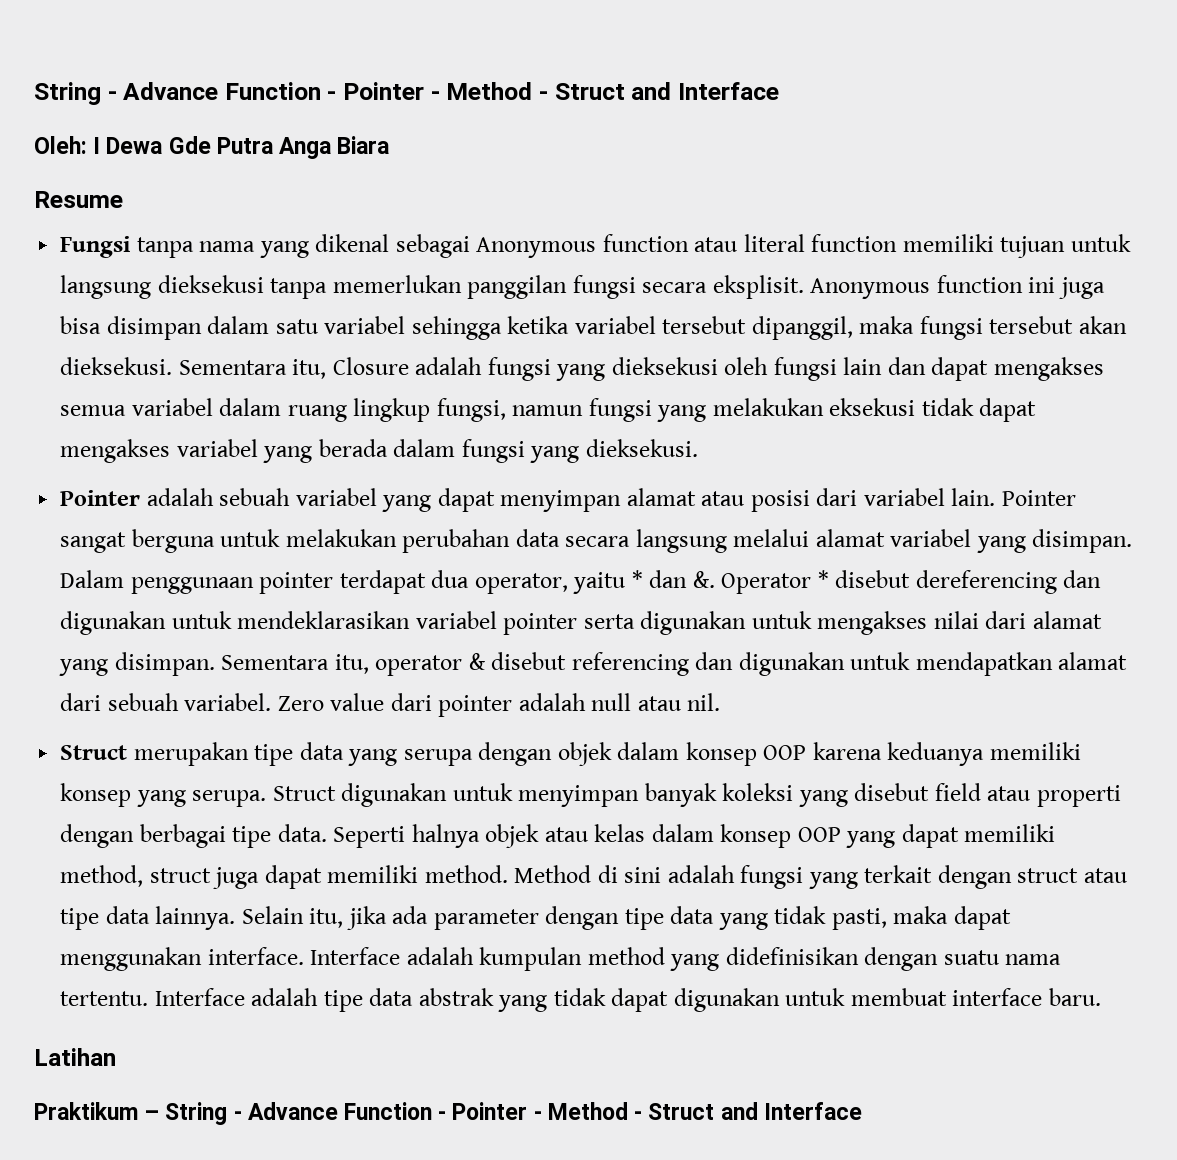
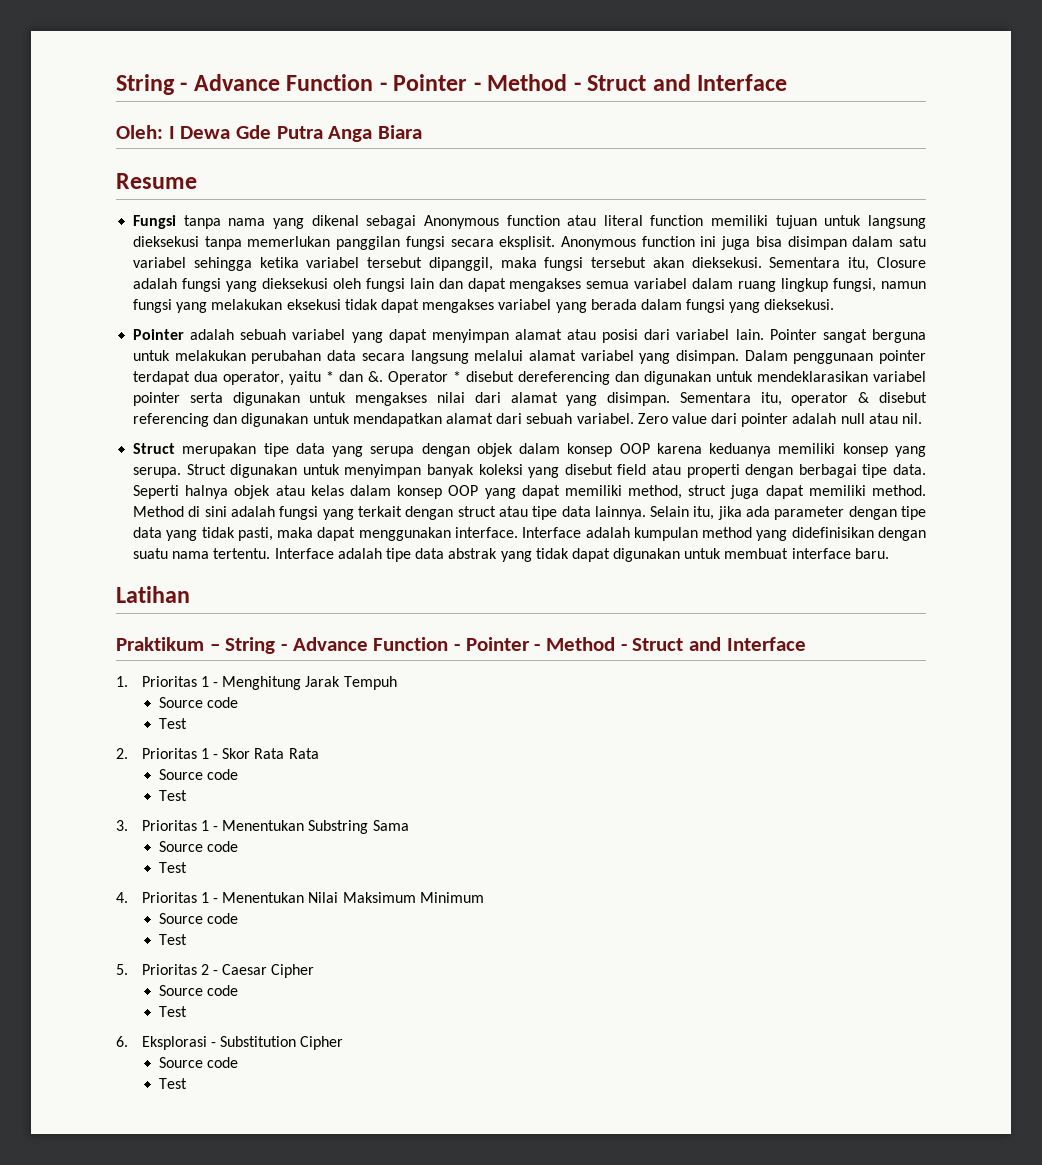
+ 1. Prioritas 1 - Menghitung Jarak Tempuh
+ Source code
+ Test
+ 2. Prioritas 1 - Skor Rata Rata
+ Source code
+ Test
+ 3. Prioritas 1 - Menentukan Substring Sama
+ Source code
+ Test
+ 4. Prioritas 1 - Menentukan Nilai Maksimum Minimum
+ Source code
+ Test
+ 5. Prioritas 2 - Caesar Cipher
+ Source code
+ Test
+ 6. Eksplorasi - Substitution Cipher
+ Source code
+ Test

